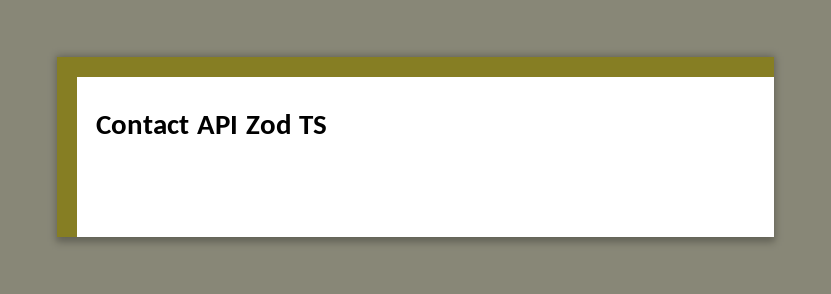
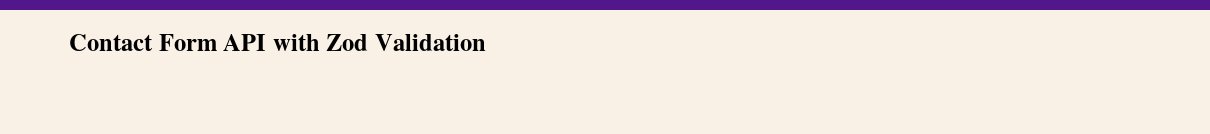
- Contact API Zod TS
+ Contact Form API with Zod Validation

